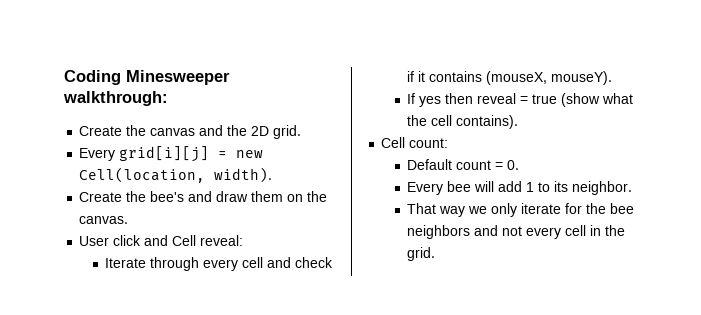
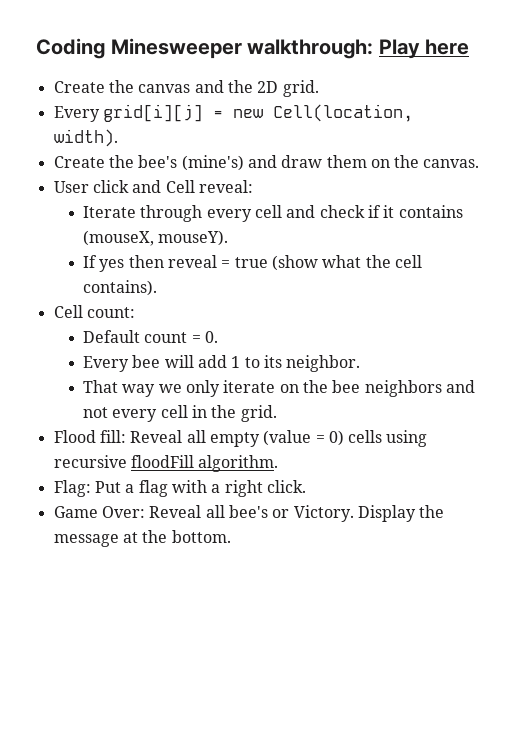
- Coding Minesweeper walkthrough:
+ Coding Minesweeper walkthrough: Play here
- Create the bee's and draw them on the canvas.
+ Create the bee's (mine's) and draw them on the canvas.
- That way we only iterate for the bee neighbors and not every cell in the grid.
+ That way we only iterate on the bee neighbors and not every cell in the grid.
+ Flood fill: Reveal all empty (value = 0) cells using recursive floodFill algorithm.
+ Flag: Put a flag with a right click.
+ Game Over: Reveal all bee's or Victory. Display the message at the bottom.

